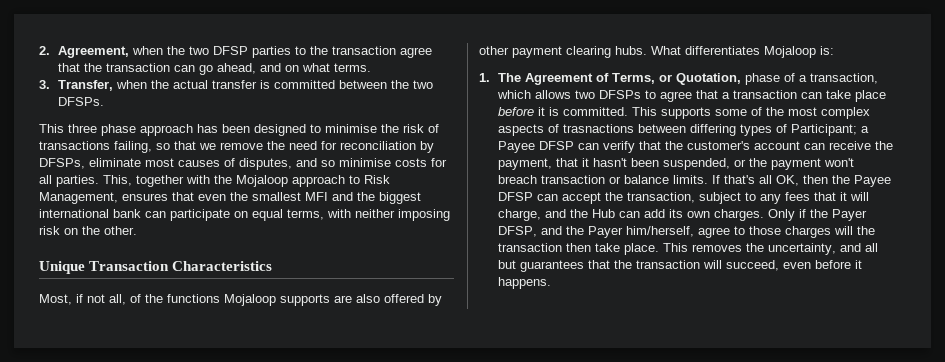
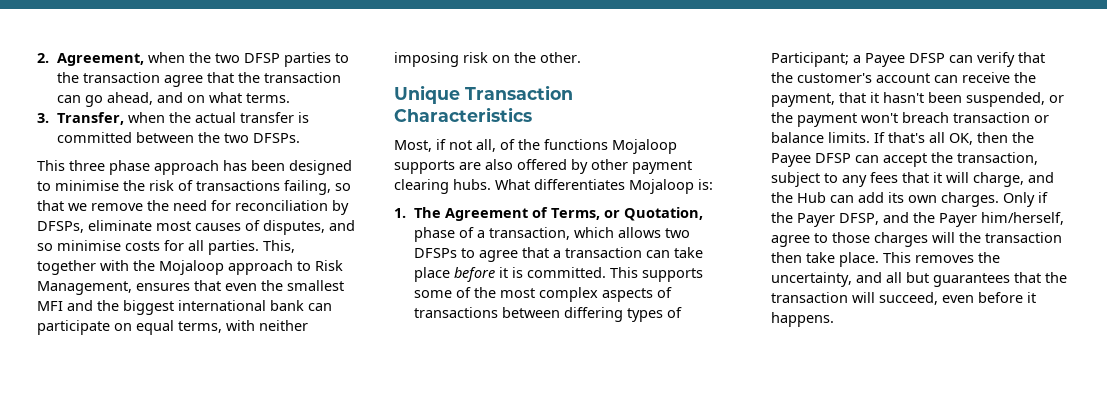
- This supports some of the most complex aspects of trasnactions between differing types of Participant; a Payee DFSP can verify that the customer's account can receive the payment, that it hasn't been suspended, or the payment won't breach transaction or balance limits.
+ This supports some of the most complex aspects of transactions between differing types of Participant; a Payee DFSP can verify that the customer's account can receive the payment, that it hasn't been suspended, or the payment won't breach transaction or balance limits.

